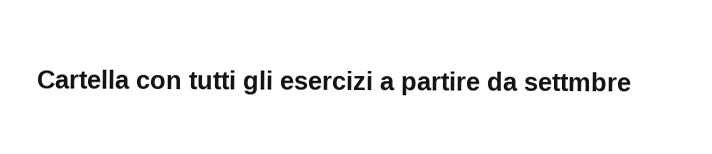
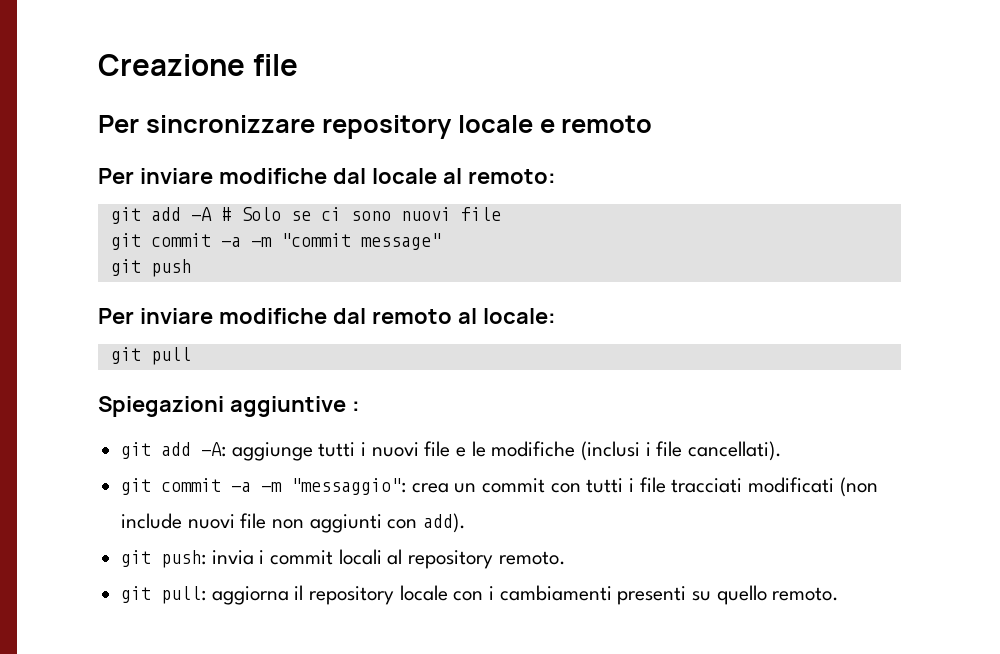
- Cartella con tutti gli esercizi a partire da settmbre
+ Creazione file
+ Per sincronizzare repository locale e remoto
+ Per inviare modifiche dal locale al remoto:
+ git add -A # Solo se ci sono nuovi file
+ git commit -a -m "commit message"
+ git push
+ Per inviare modifiche dal remoto al locale:
+ git pull
+ Spiegazioni aggiuntive :
+ git add -A: aggiunge tutti i nuovi file e le modifiche (inclusi i file cancellati).
+ git commit -a -m "messaggio": crea un commit con tutti i file tracciati modificati (non include nuovi file non aggiunti con add).
+ git push: invia i commit locali al repository remoto.
+ git pull: aggiorna il repository locale con i cambiamenti presenti su quello remoto.

